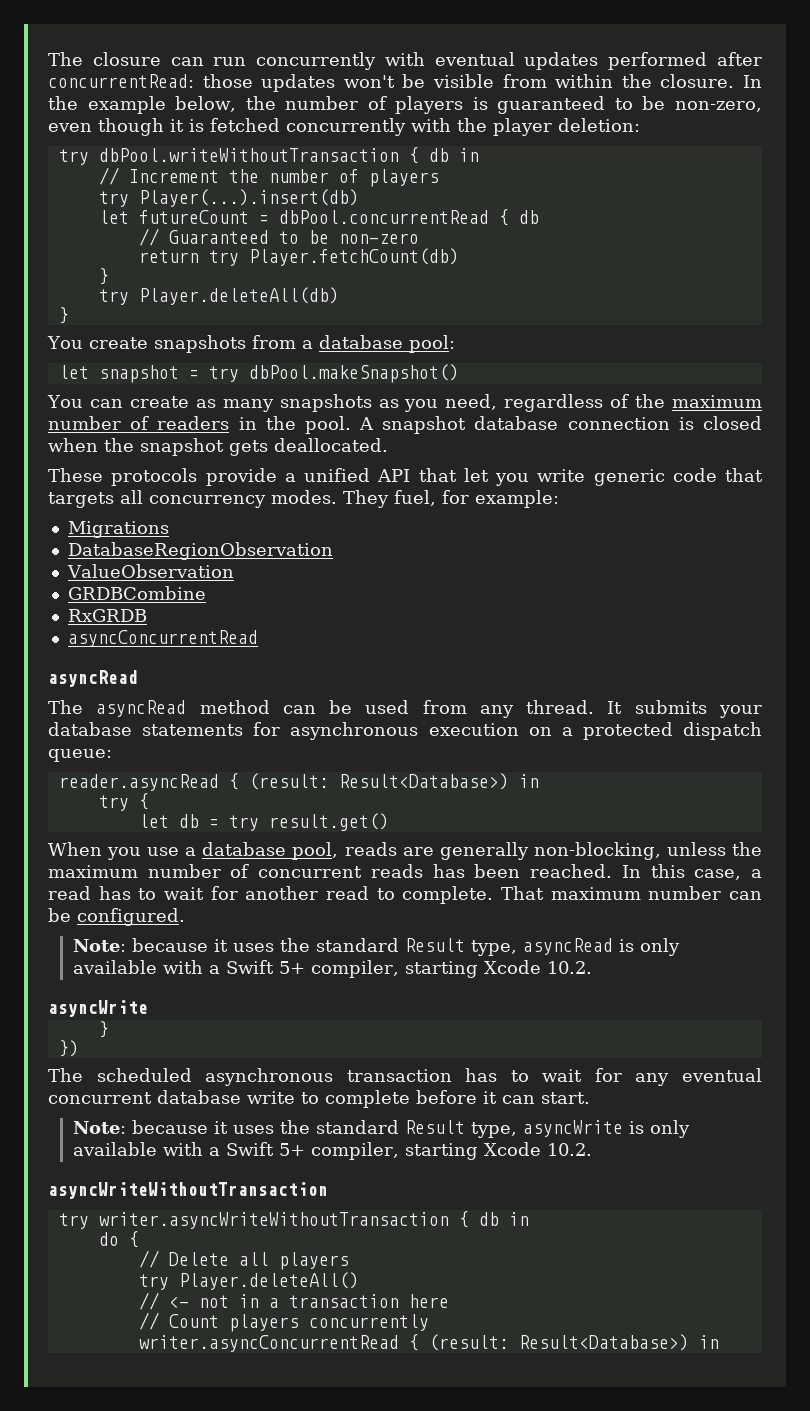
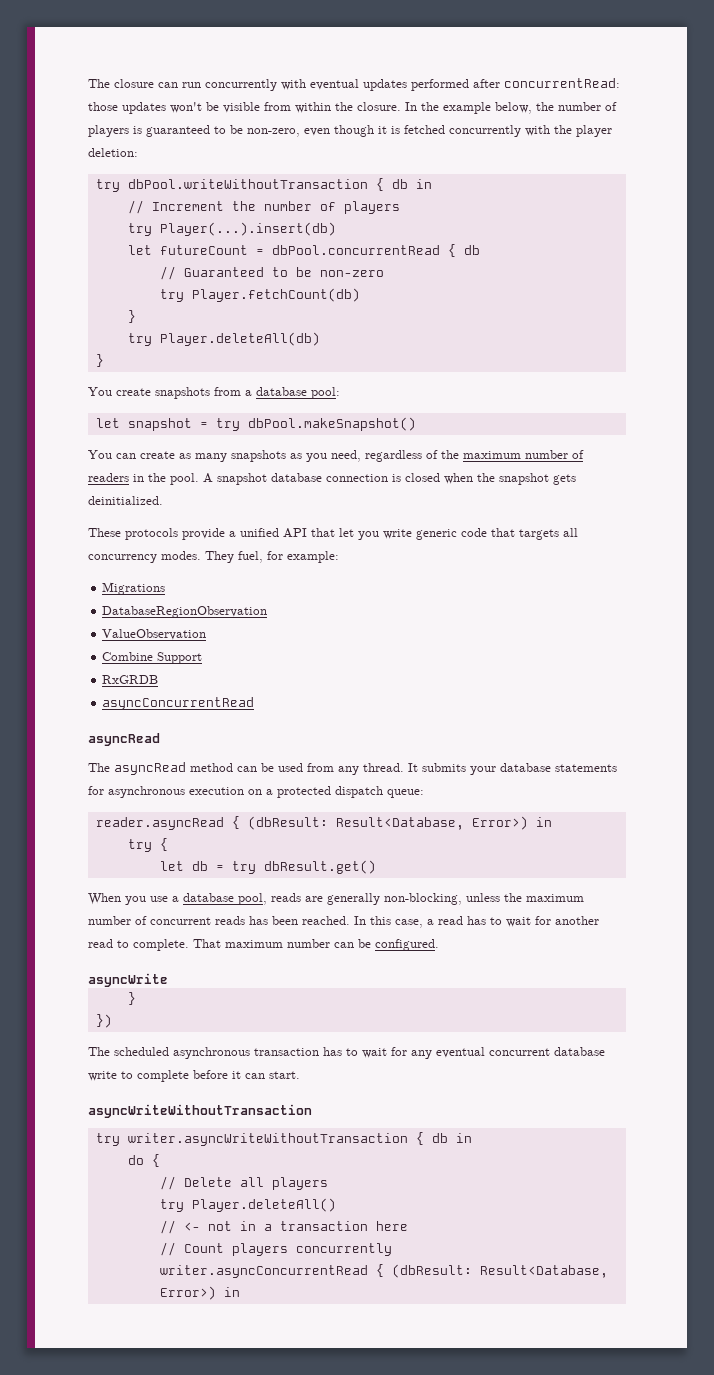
- return try Player.fetchCount(db)
+ try Player.fetchCount(db)
- A snapshot database connection is closed when the snapshot gets deallocated.
+ A snapshot database connection is closed when the snapshot gets deinitialized.
- GRDBCombine
+ Combine Support
- reader.asyncRead { (result: Result<Database>) in
+ reader.asyncRead { (dbResult: Result<Database, Error>) in
- let db = try result.get()
+ let db = try dbResult.get()
- Note: because it uses the standard Result type, asyncRead is only available with a Swift 5+ compiler, starting Xcode 10.2.
- Note: because it uses the standard Result type, asyncWrite is only available with a Swift 5+ compiler, starting Xcode 10.2.
- writer.asyncConcurrentRead { (result: Result<Database>) in
+ writer.asyncConcurrentRead { (dbResult: Result<Database, Error>) in

